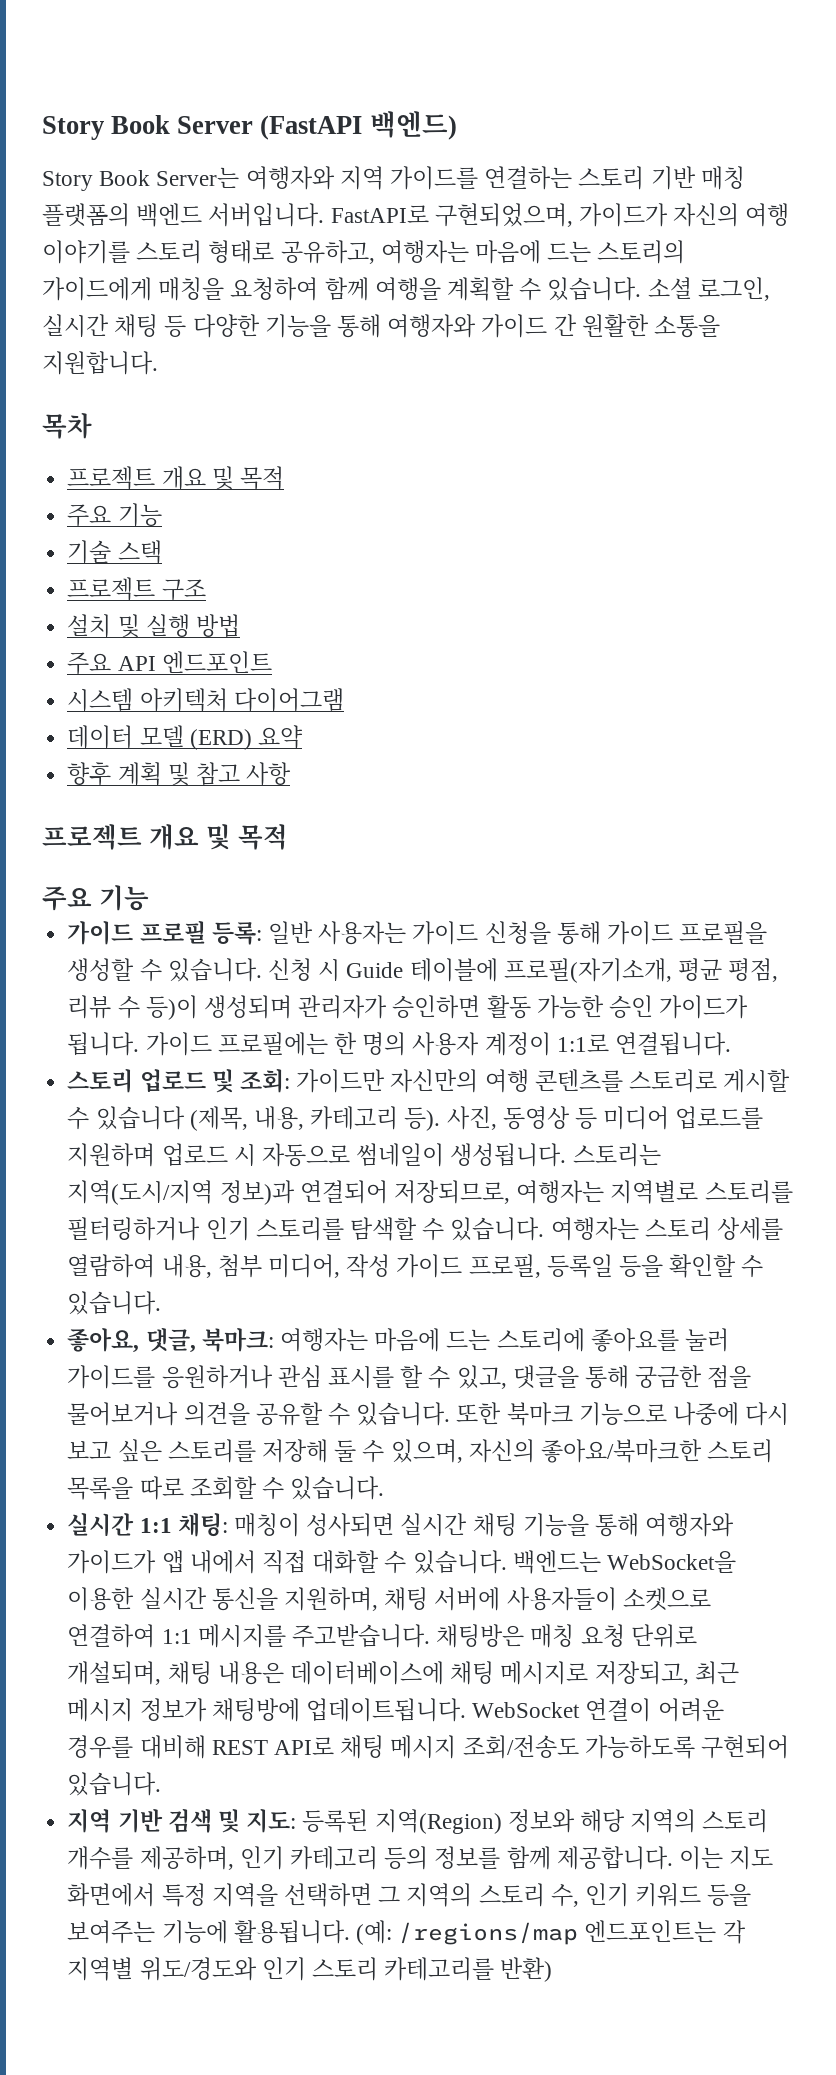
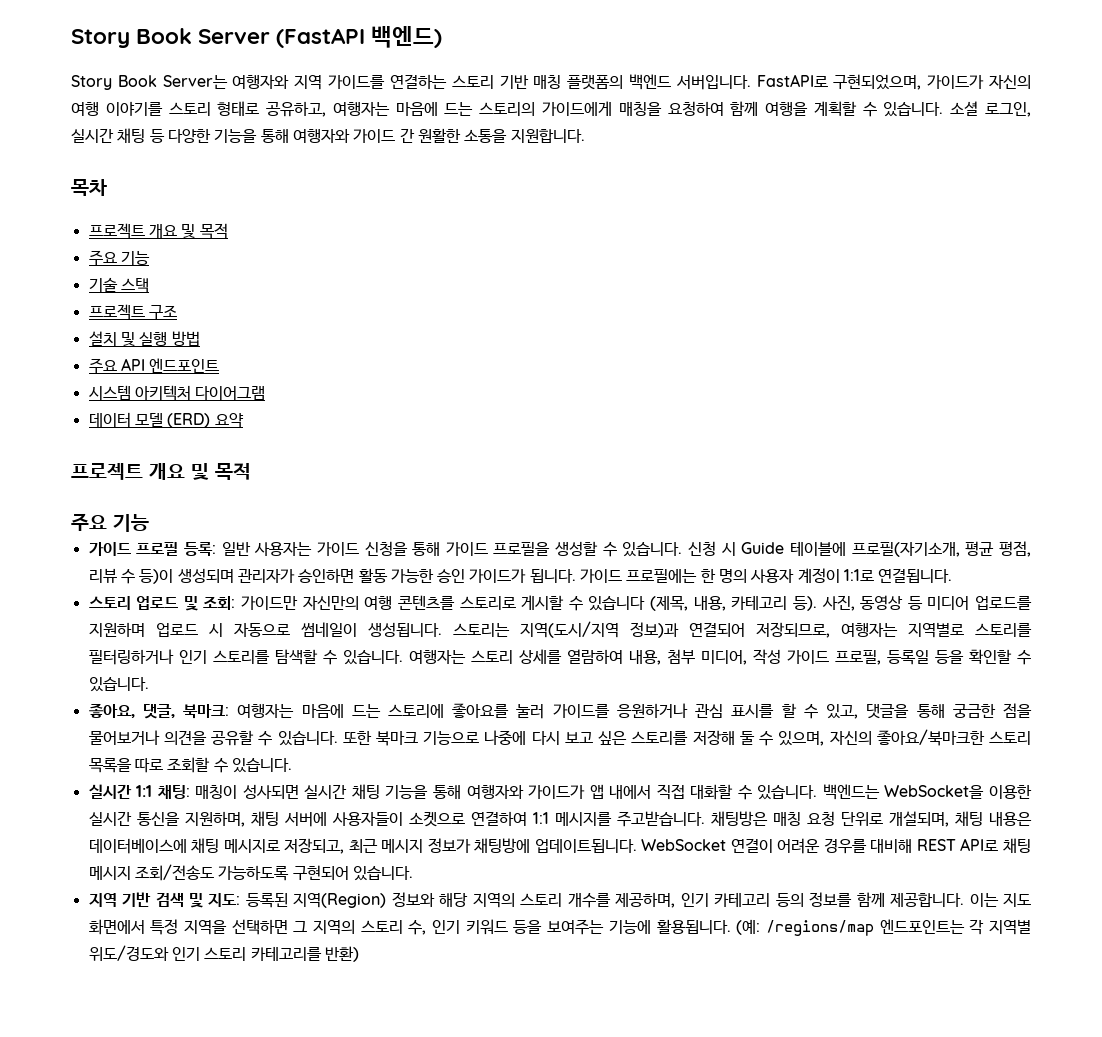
- 향후 계획 및 참고 사항

